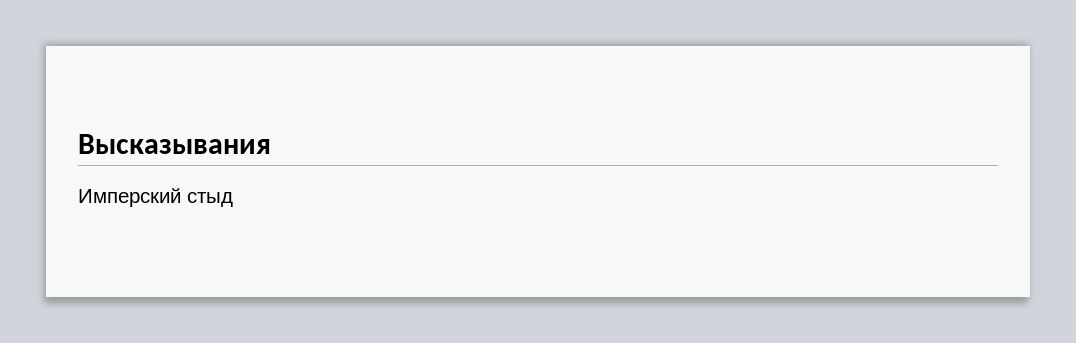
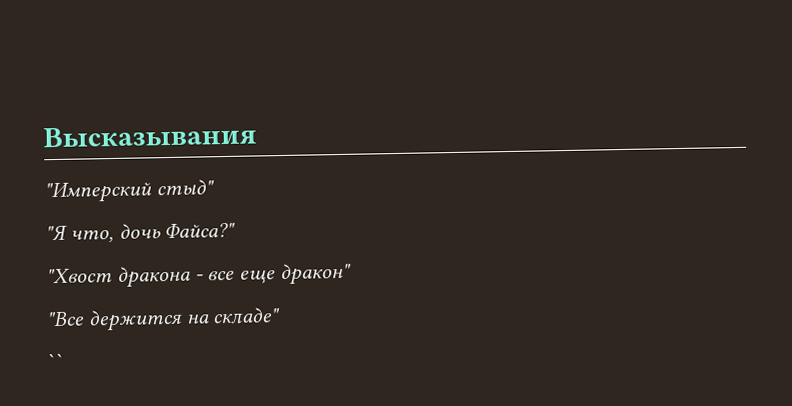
- Имперский стыд
+ "Имперский стыд"
+ "Я что, дочь Файса?"
+ "Хвост дракона - все еще дракон"
+ "Все держится на складе"
+ ``

